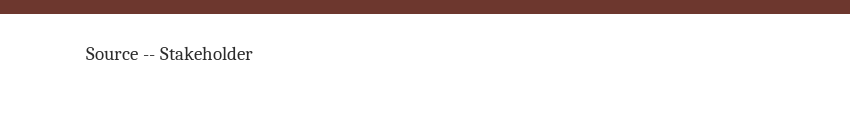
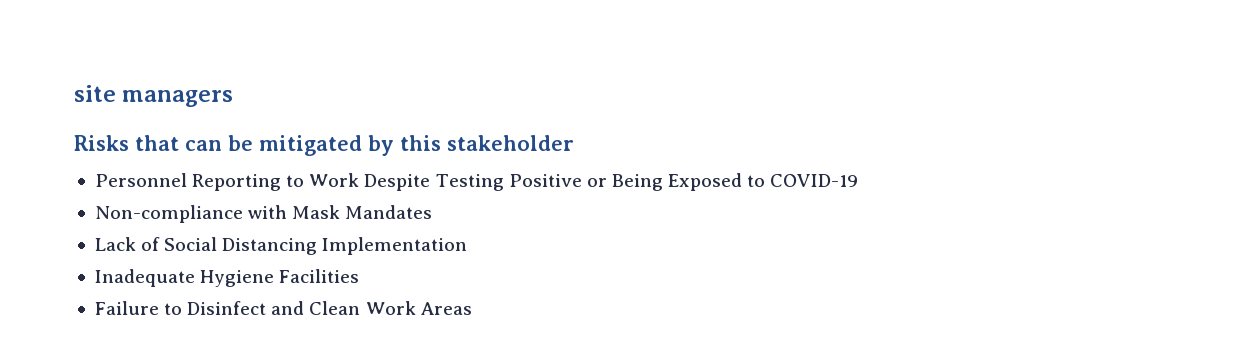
- Source -- Stakeholder
+ site managers
+ Risks that can be mitigated by this stakeholder
+ Personnel Reporting to Work Despite Testing Positive or Being Exposed to COVID-19
+ Non-compliance with Mask Mandates
+ Lack of Social Distancing Implementation
+ Inadequate Hygiene Facilities
+ Failure to Disinfect and Clean Work Areas

